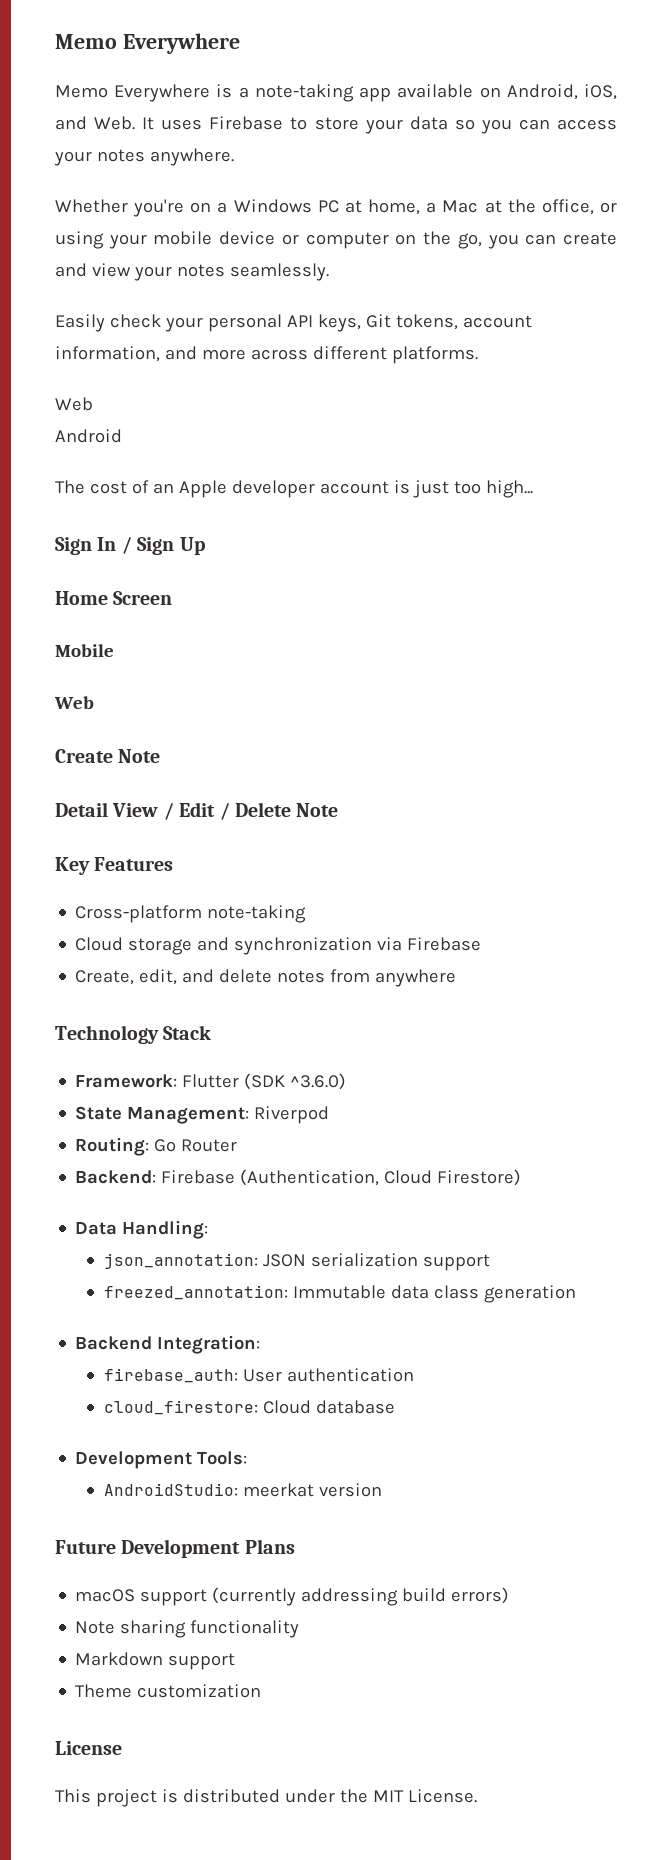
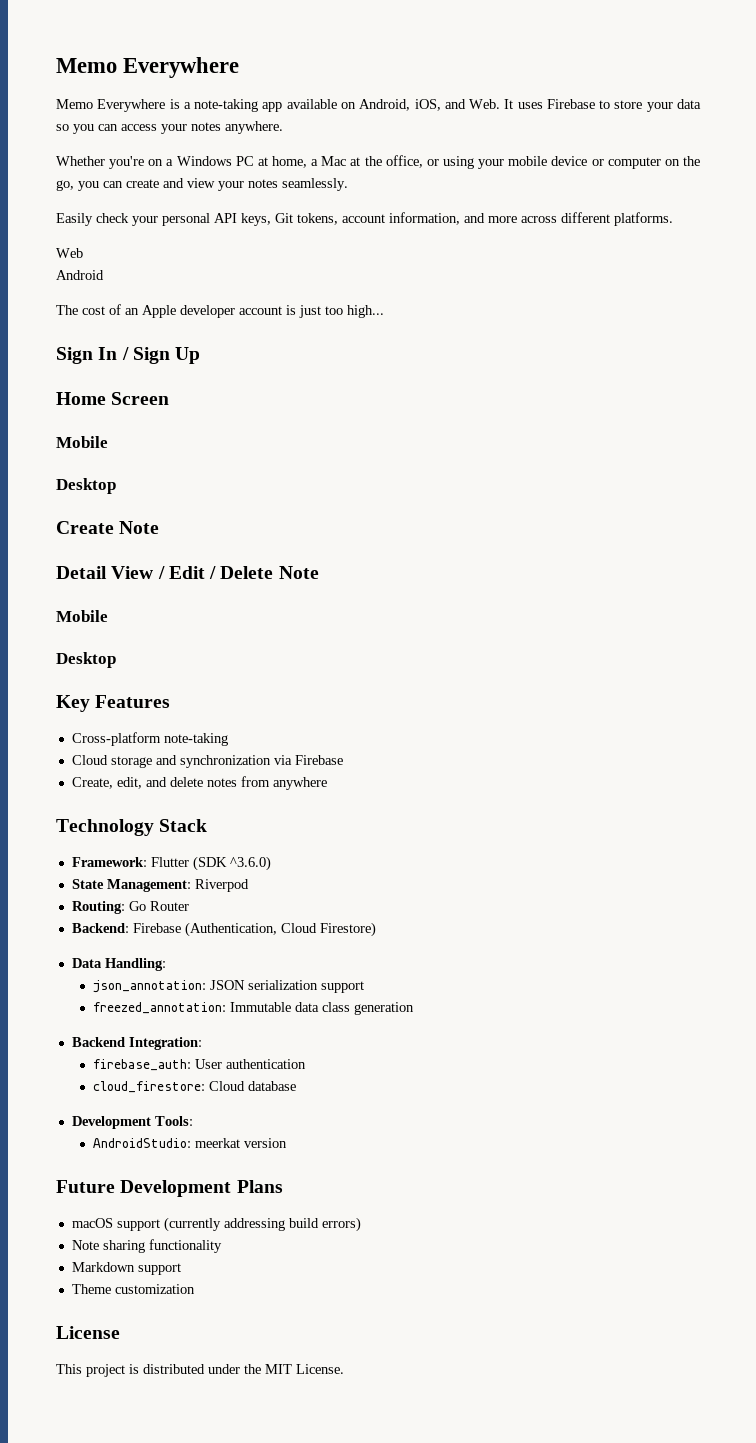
  Home Screen
  Mobile
- Web
+ Desktop
  Detail View / Edit / Delete Note
+ Mobile
+ Desktop

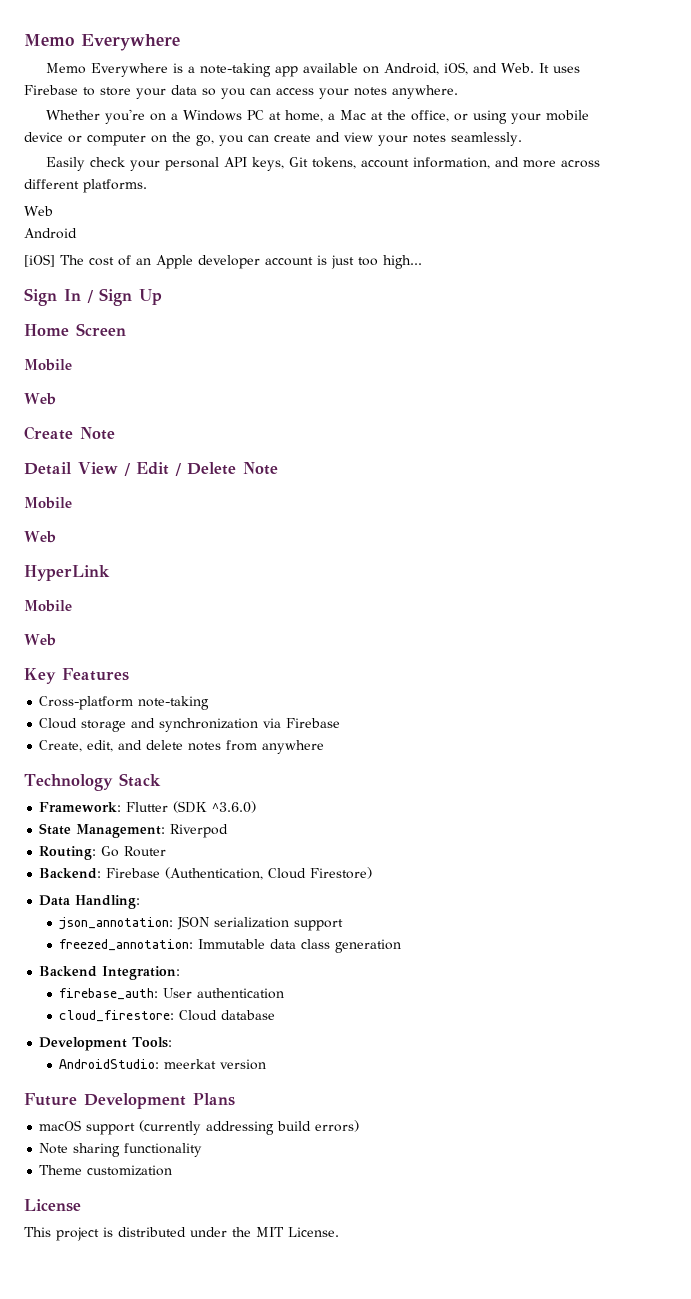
- The cost of an Apple developer account is just too high...
+ [iOS] The cost of an Apple developer account is just too high...
  Home Screen
  Mobile
- Desktop
+ Web
  Detail View / Edit / Delete Note
  Mobile
- Desktop
+ Web
+ HyperLink
+ Mobile
+ Web
- Markdown support

